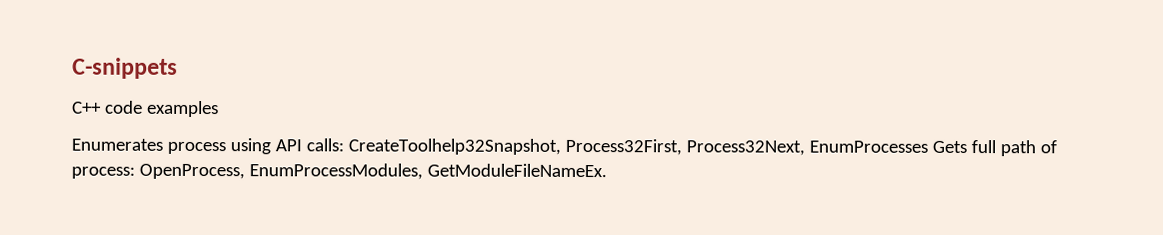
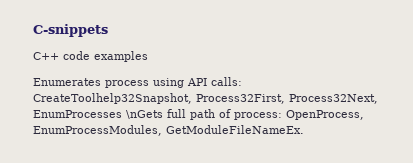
- Enumerates process using API calls: CreateToolhelp32Snapshot, Process32First, Process32Next, EnumProcesses Gets full path of process: OpenProcess, EnumProcessModules, GetModuleFileNameEx.
+ Enumerates process using API calls: CreateToolhelp32Snapshot, Process32First, Process32Next, EnumProcesses \nGets full path of process: OpenProcess, EnumProcessModules, GetModuleFileNameEx.

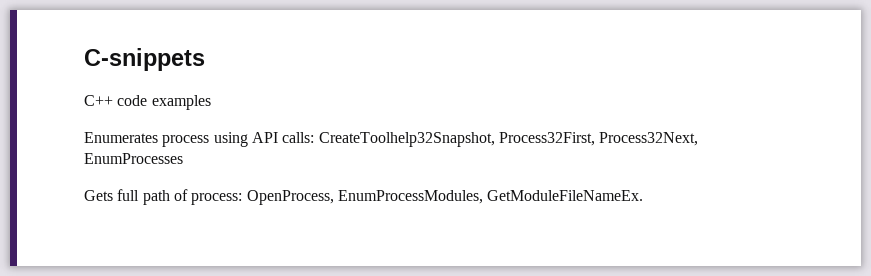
- Enumerates process using API calls: CreateToolhelp32Snapshot, Process32First, Process32Next, EnumProcesses \nGets full path of process: OpenProcess, EnumProcessModules, GetModuleFileNameEx.
+ Enumerates process using API calls: CreateToolhelp32Snapshot, Process32First, Process32Next, EnumProcesses
+ Gets full path of process: OpenProcess, EnumProcessModules, GetModuleFileNameEx.

